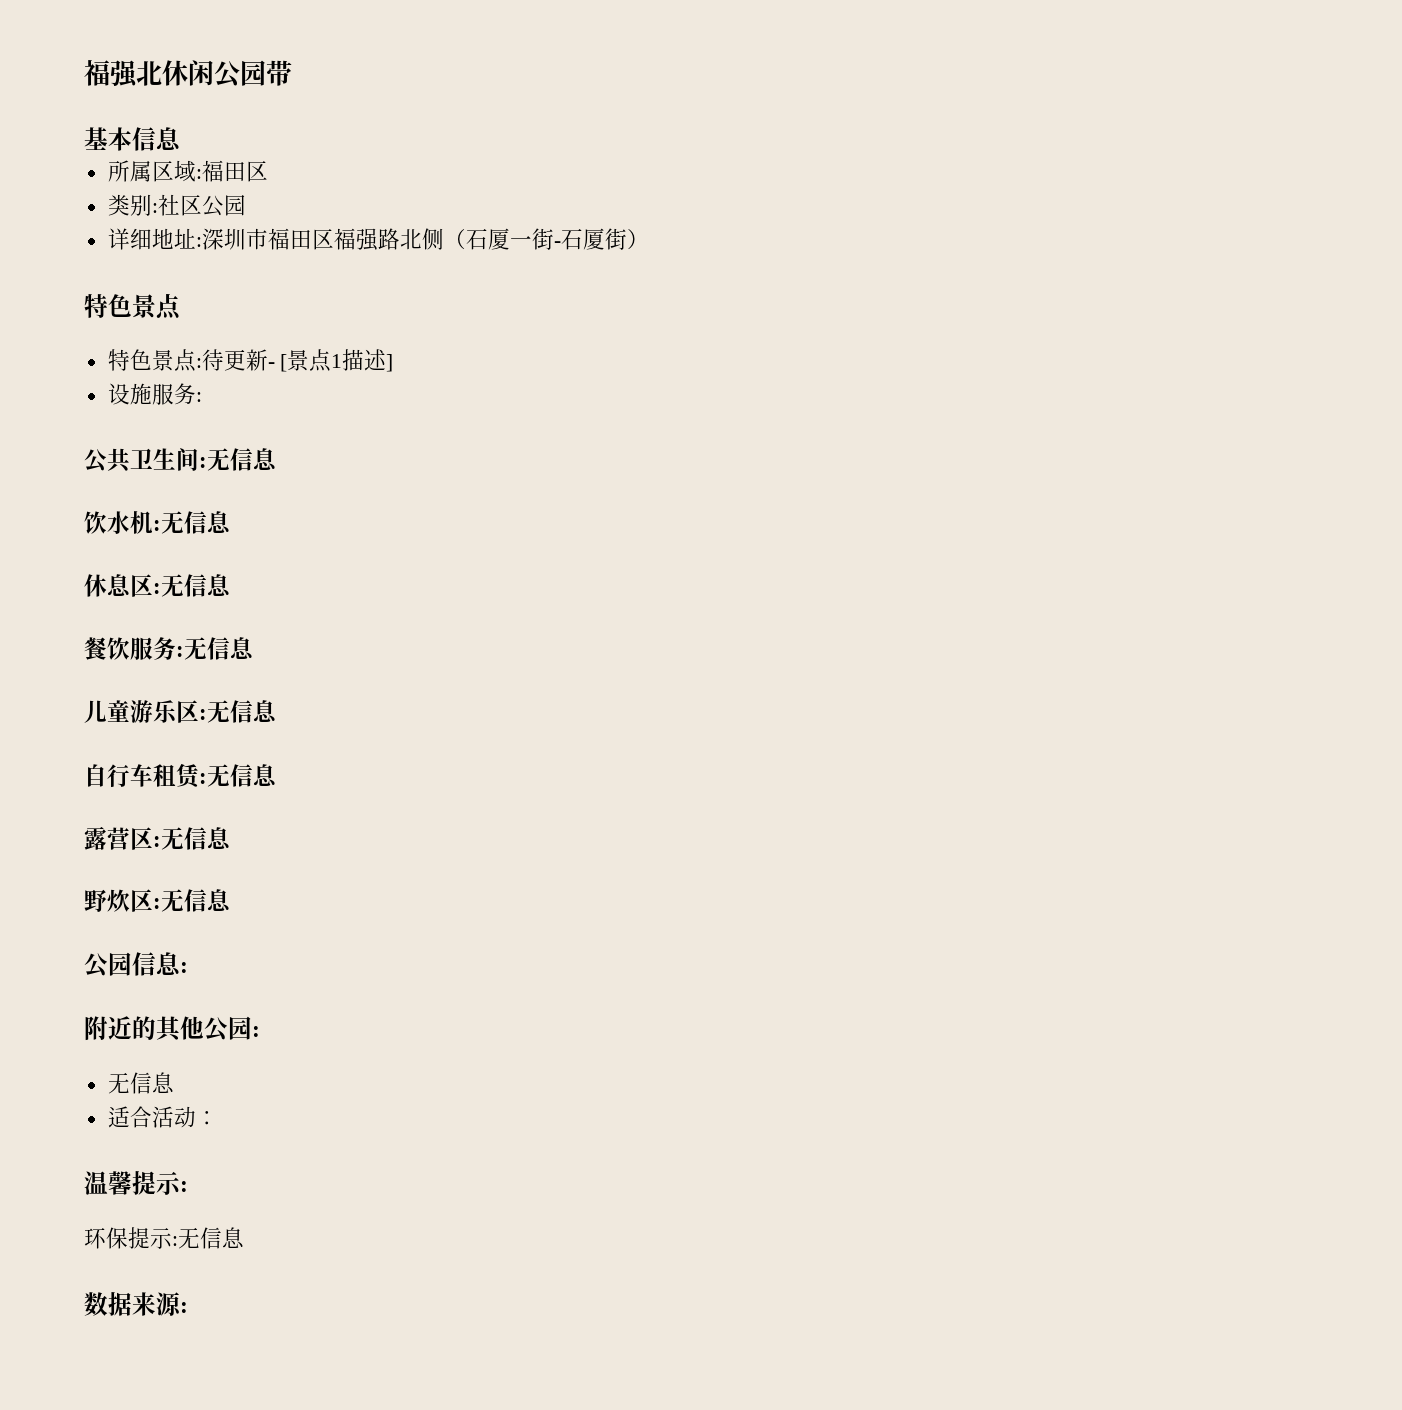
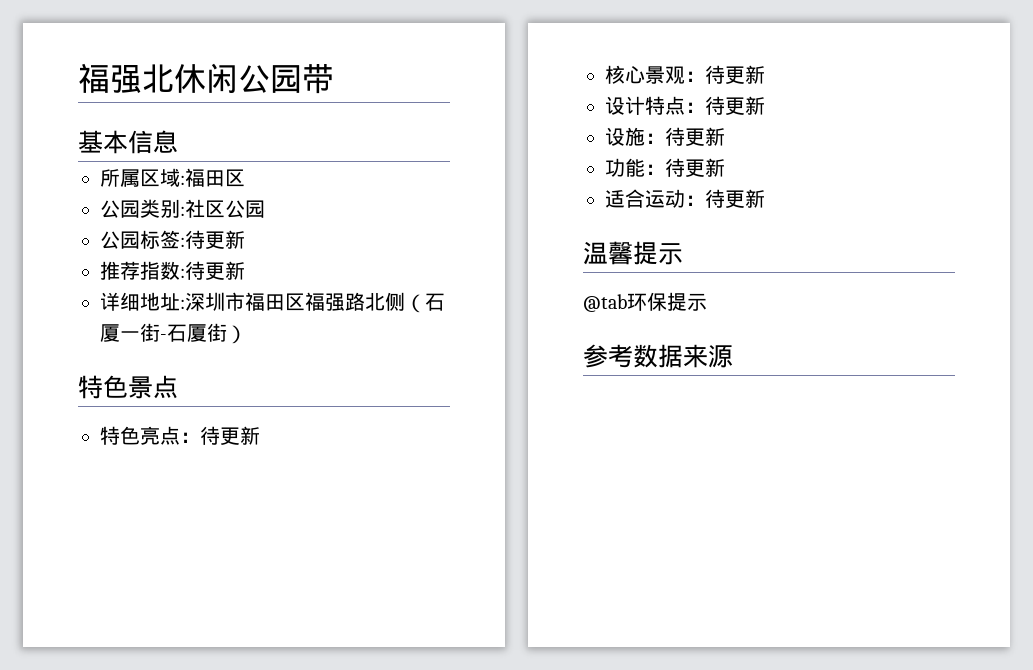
- 类别:社区公园
+ 公园类别:社区公园
+ 公园标签:待更新
+ 推荐指数:待更新
- 特色景点:待更新- [景点1描述]
+ 特色亮点：待更新
+ 核心景观：待更新
+ 设计特点：待更新
- 设施服务:
- 公共卫生间:无信息
- 饮水机:无信息
- 休息区:无信息
- 餐饮服务:无信息
- 儿童游乐区:无信息
- 自行车租赁:无信息
- 露营区:无信息
- 野炊区:无信息
- 公园信息:
- 附近的其他公园:
- 无信息
+ 设施：待更新
+ 功能：待更新
- 适合活动：
+ 适合运动：待更新
- 温馨提示:
- 环保提示:无信息
- 数据来源:
+ 温馨提示
+ @tab环保提示
+ 参考数据来源

